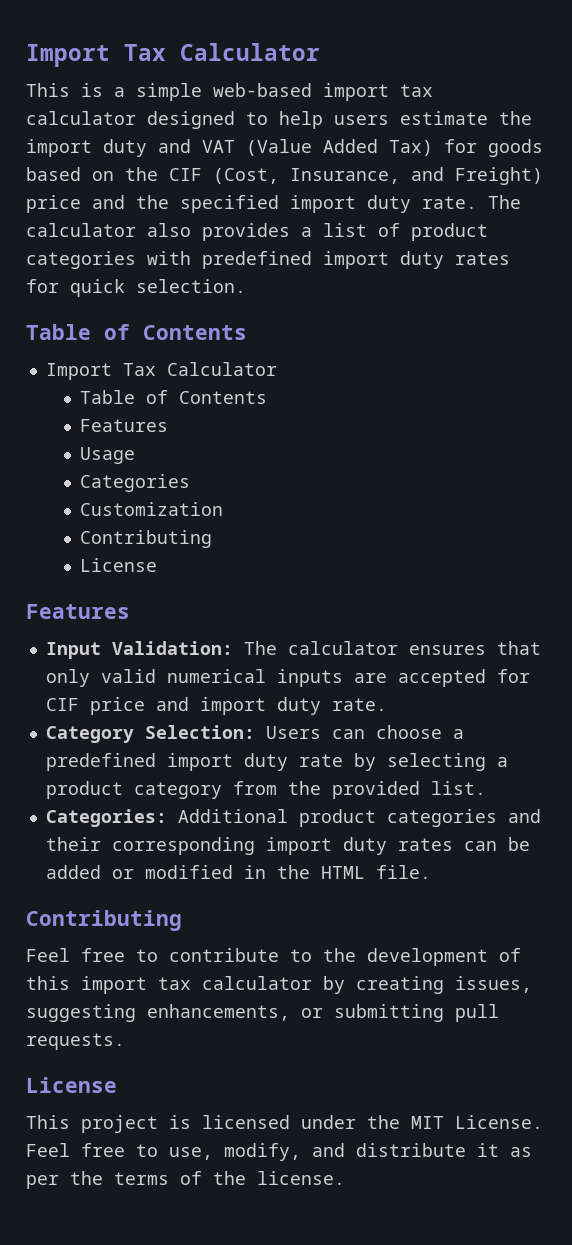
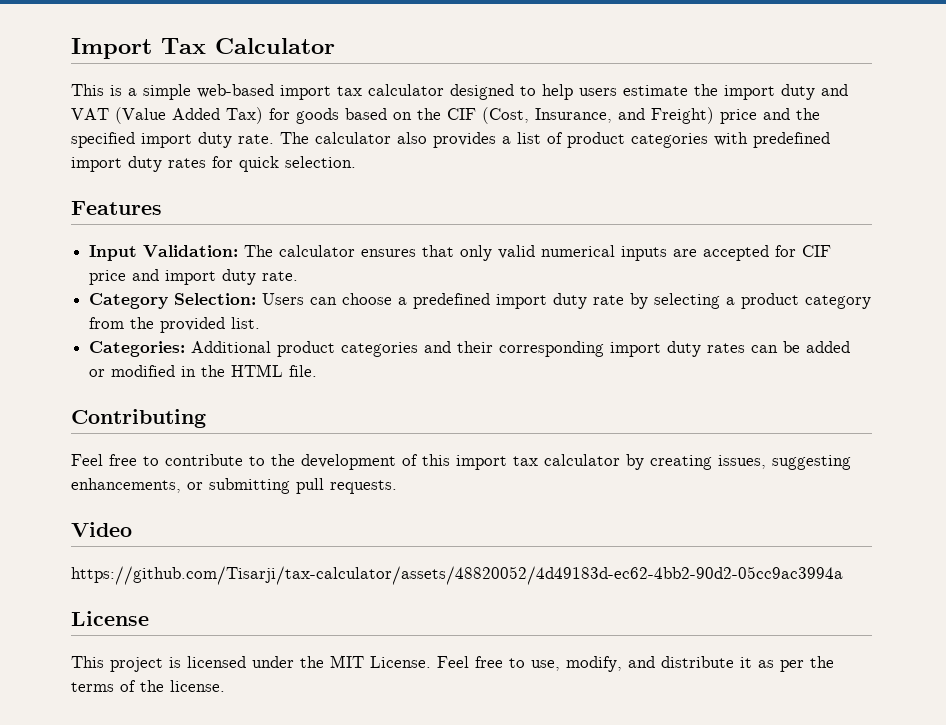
  The calculator also provides a list of product categories with predefined import duty rates for quick selection.
- Table of Contents
- Import Tax Calculator
- Table of Contents
- Features
- Usage
- Categories
- Customization
- Contributing
- License
+ Video
+ https://github.com/Tisarji/tax-calculator/assets/48820052/4d49183d-ec62-4bb2-90d2-05cc9ac3994a

